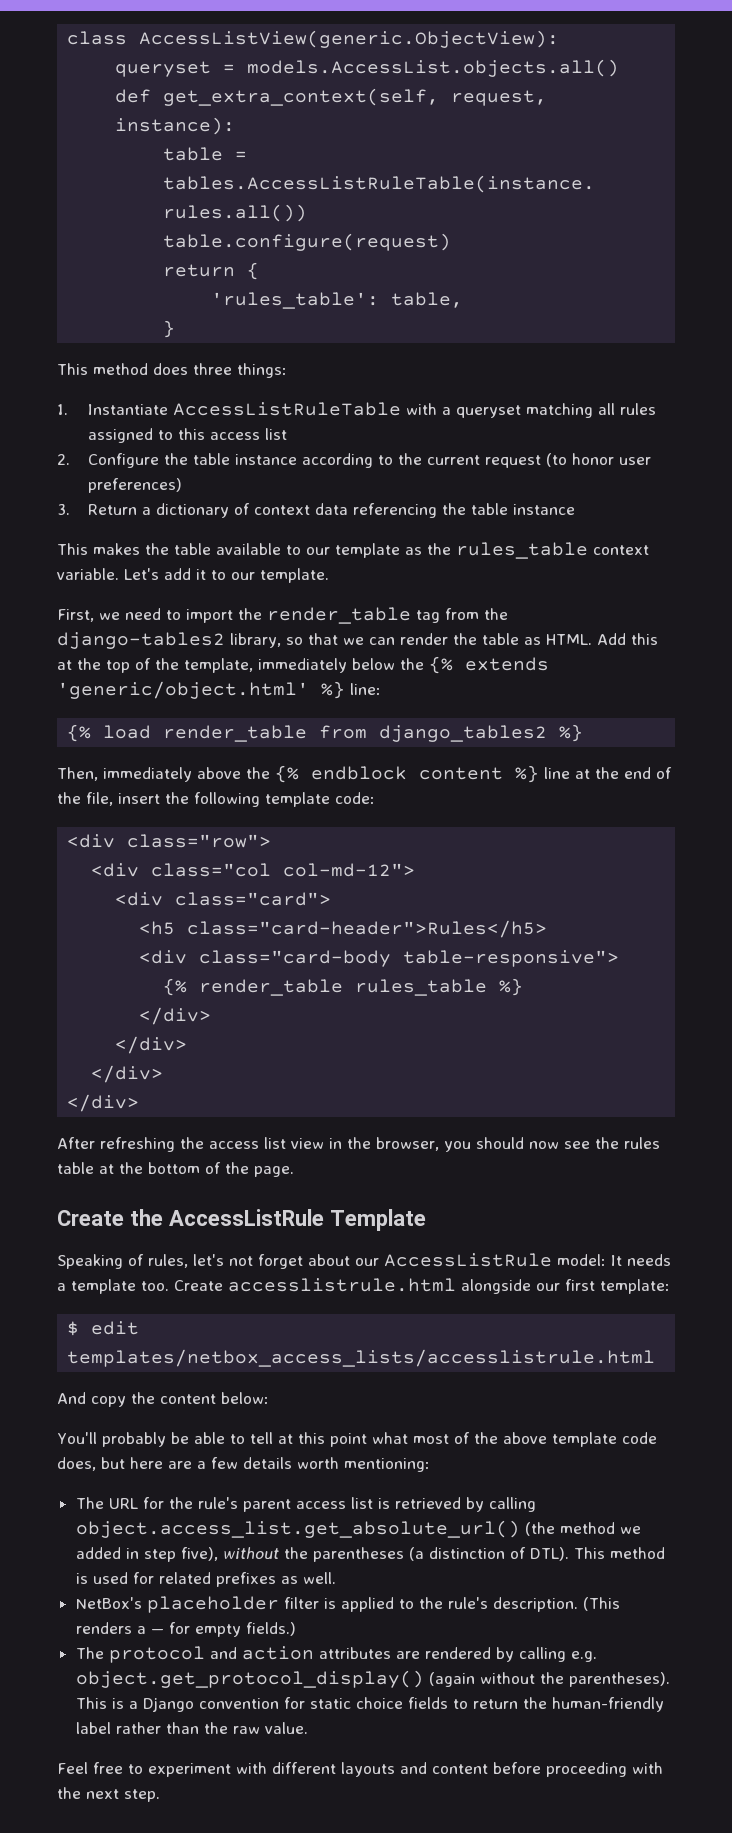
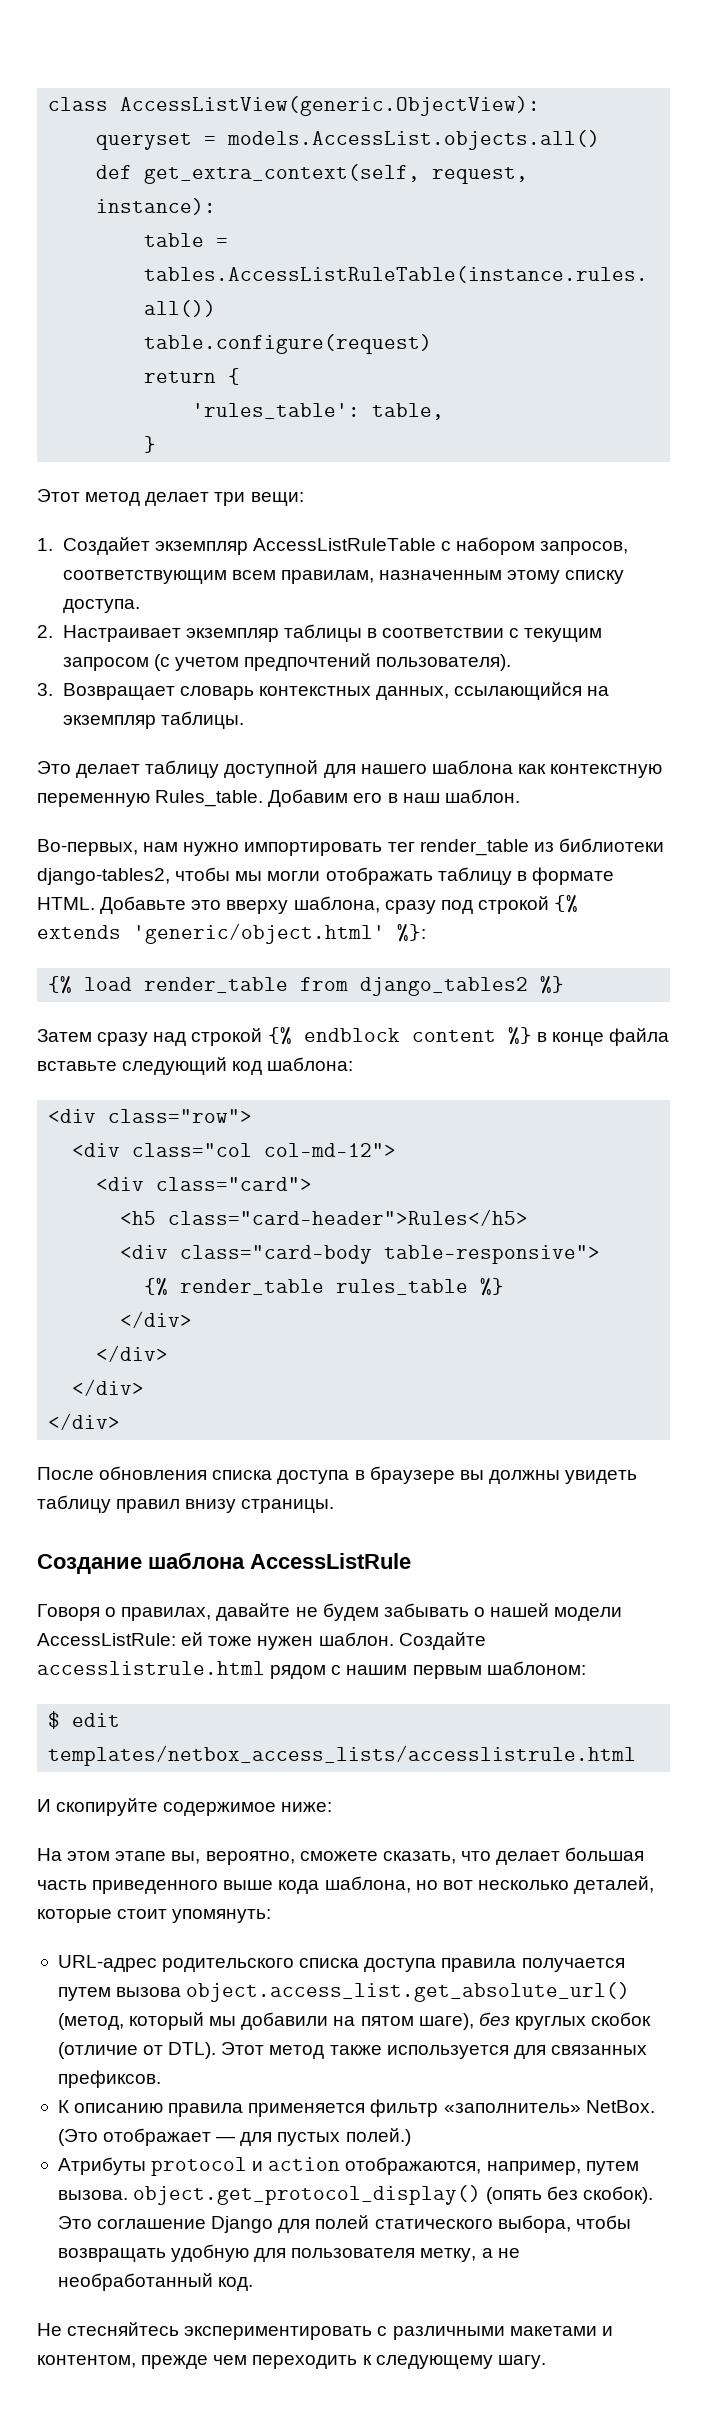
- This method does three things:
- 1. Instantiate AccessListRuleTable with a queryset matching all rules assigned to this access list
- 2. Configure the table instance according to the current request (to honor user preferences)
- 3. Return a dictionary of context data referencing the table instance
- This makes the table available to our template as the rules_table context variable. Let's add it to our template.
- First, we need to import the render_table tag from the django-tables2 library, so that we can render the table as HTML. Add this at the top of the template, immediately below the {% extends 'generic/object.html' %} line:
+ Этот метод делает три вещи:
+ 1. Создайет экземпляр AccessListRuleTable с набором запросов, соответствующим всем правилам, назначенным этому списку доступа.
+ 2. Настраивает экземпляр таблицы в соответствии с текущим запросом (с учетом предпочтений пользователя).
+ 3. Возвращает словарь контекстных данных, ссылающийся на экземпляр таблицы.
+ Это делает таблицу доступной для нашего шаблона как контекстную переменную Rules_table. Добавим его в наш шаблон.
+ Во-первых, нам нужно импортировать тег render_table из библиотеки django-tables2, чтобы мы могли отображать таблицу в формате HTML. Добавьте это вверху шаблона, сразу под строкой {% extends 'generic/object.html' %}:
- Then, immediately above the {% endblock content %} line at the end of the file, insert the following template code:
+ Затем сразу над строкой {% endblock content %} в конце файла вставьте следующий код шаблона:
- After refreshing the access list view in the browser, you should now see the rules table at the bottom of the page.
- Create the AccessListRule Template
- Speaking of rules, let's not forget about our AccessListRule model: It needs a template too. Create accesslistrule.html alongside our first template:
+ После обновления списка доступа в браузере вы должны увидеть таблицу правил внизу страницы.
+ Создание шаблона AccessListRule
+ Говоря о правилах, давайте не будем забывать о нашей модели AccessListRule: ей тоже нужен шаблон. Создайте accesslistrule.html рядом с нашим первым шаблоном:
  $ edit templates/netbox_access_lists/accesslistrule.html
- And copy the content below:
- You'll probably be able to tell at this point what most of the above template code does, but here are a few details worth mentioning:
- The URL for the rule's parent access list is retrieved by calling object.access_list.get_absolute_url() (the method we added in step five), without the parentheses (a distinction of DTL). This method is used for related prefixes as well.
- NetBox's placeholder filter is applied to the rule's description. (This renders a — for empty fields.)
- The protocol and action attributes are rendered by calling e.g. object.get_protocol_display() (again without the parentheses). This is a Django convention for static choice fields to return the human-friendly label rather than the raw value.
- Feel free to experiment with different layouts and content before proceeding with the next step.
+ И скопируйте содержимое ниже:
+ На этом этапе вы, вероятно, сможете сказать, что делает большая часть приведенного выше кода шаблона, но вот несколько деталей, которые стоит упомянуть:
+ URL-адрес родительского списка доступа правила получается путем вызова object.access_list.get_absolute_url() (метод, который мы добавили на пятом шаге), без круглых скобок (отличие от DTL). Этот метод также используется для связанных префиксов.
+ К описанию правила применяется фильтр «заполнитель» NetBox. (Это отображает — для пустых полей.)
+ Атрибуты protocol и action отображаются, например, путем вызова. object.get_protocol_display() (опять без скобок). Это соглашение Django для полей статического выбора, чтобы возвращать удобную для пользователя метку, а не необработанный код.
+ Не стесняйтесь экспериментировать с различными макетами и контентом, прежде чем переходить к следующему шагу.

